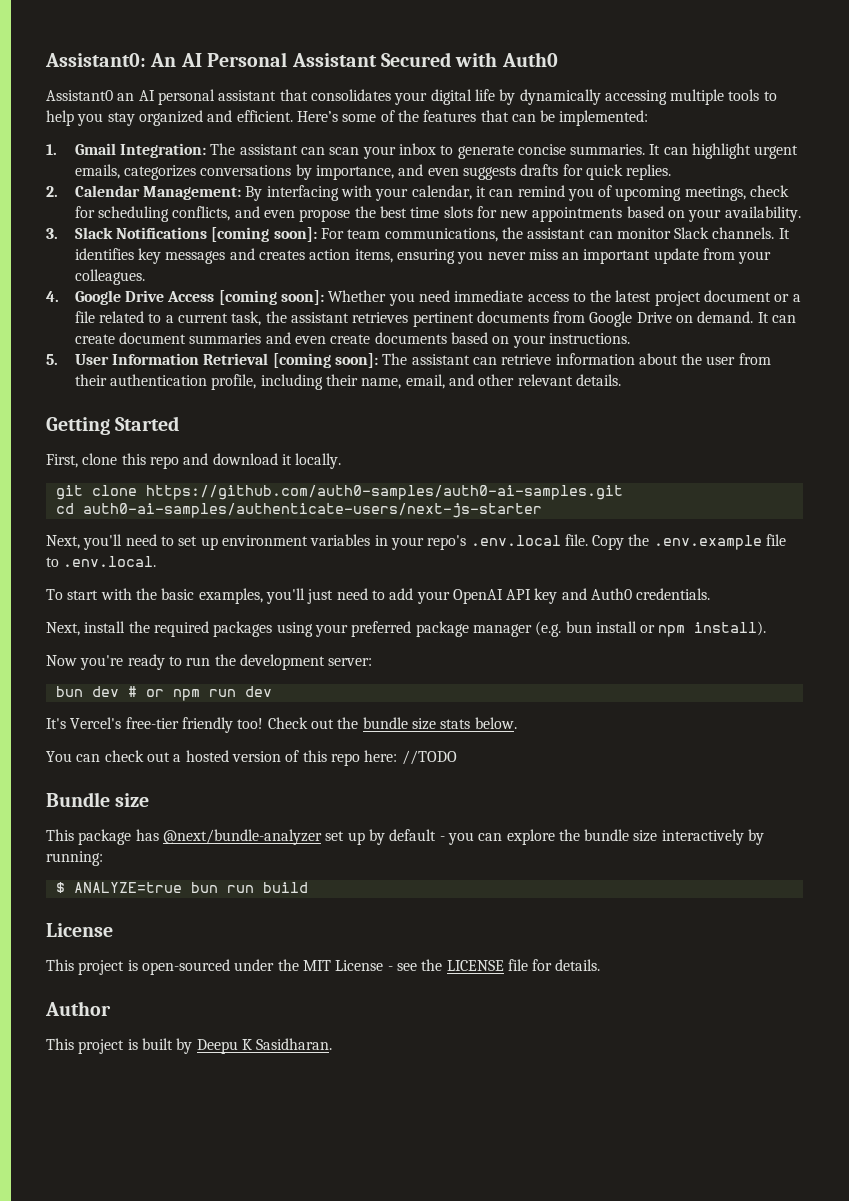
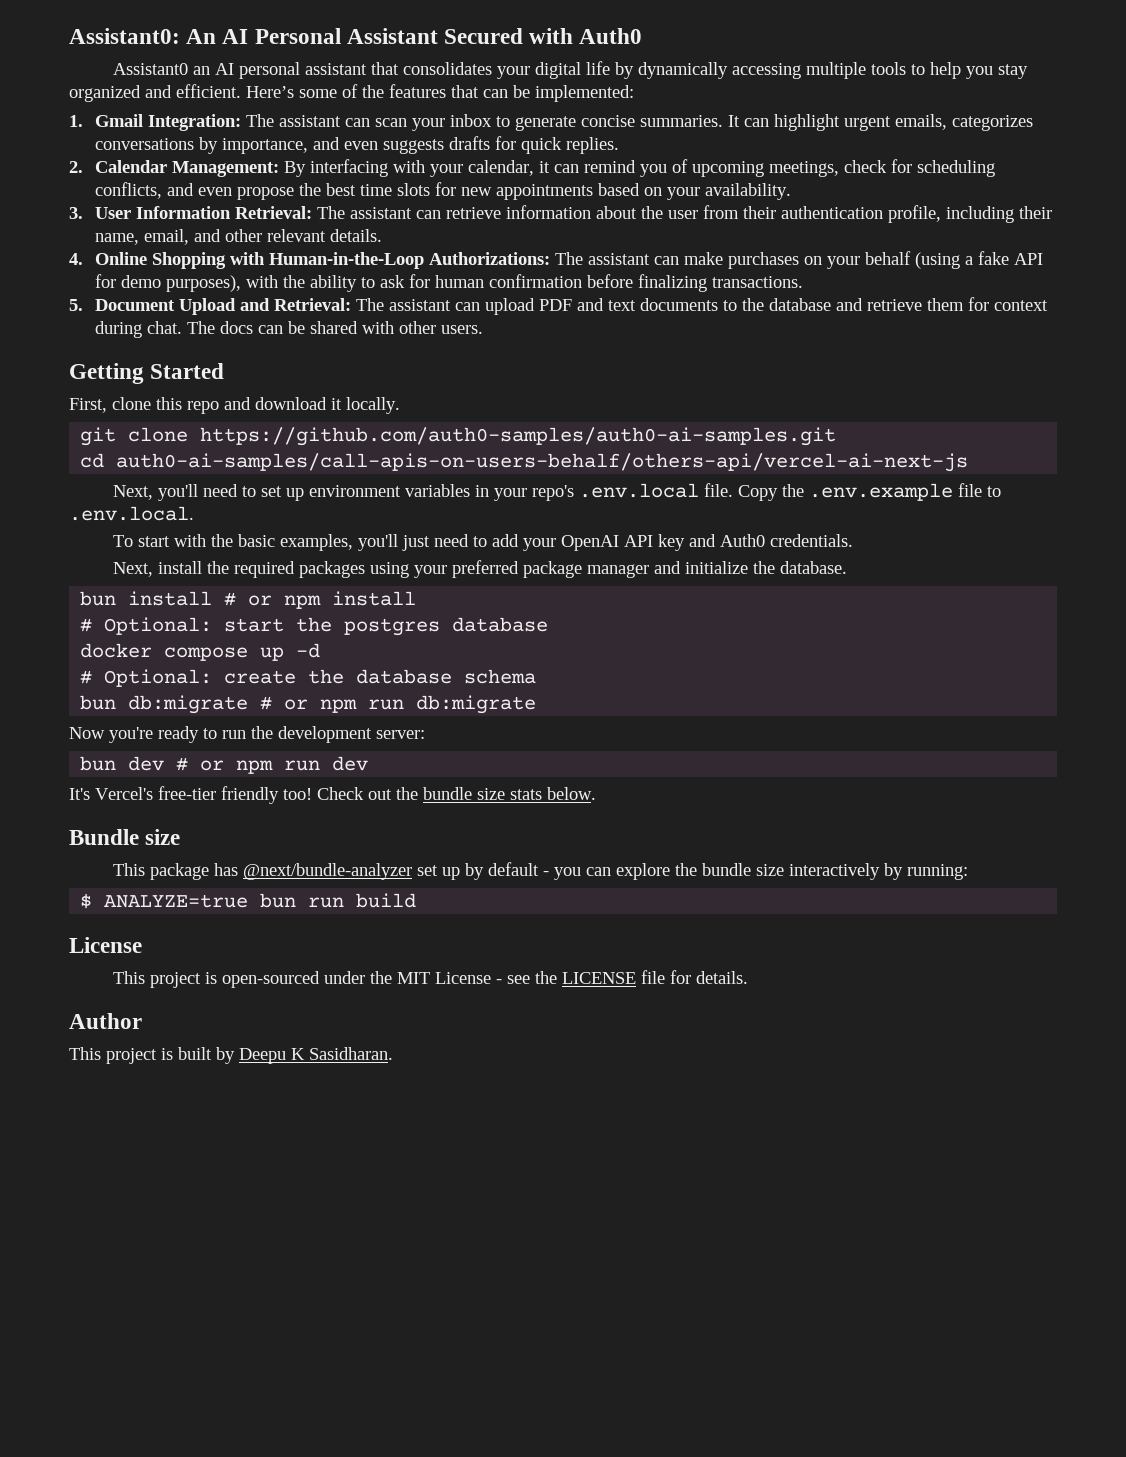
- 3. Slack Notifications [coming soon]: For team communications, the assistant can monitor Slack channels. It identifies key messages and creates action items, ensuring you never miss an important update from your colleagues.
- 4. Google Drive Access [coming soon]: Whether you need immediate access to the latest project document or a file related to a current task, the assistant retrieves pertinent documents from Google Drive on demand. It can create document summaries and even create documents based on your instructions.
- 5. User Information Retrieval [coming soon]: The assistant can retrieve information about the user from their authentication profile, including their name, email, and other relevant details.
+ 3. User Information Retrieval: The assistant can retrieve information about the user from their authentication profile, including their name, email, and other relevant details.
+ 4. Online Shopping with Human-in-the-Loop Authorizations: The assistant can make purchases on your behalf (using a fake API for demo purposes), with the ability to ask for human confirmation before finalizing transactions.
+ 5. Document Upload and Retrieval: The assistant can upload PDF and text documents to the database and retrieve them for context during chat. The docs can be shared with other users.
- cd auth0-ai-samples/authenticate-users/next-js-starter
+ cd auth0-ai-samples/call-apis-on-users-behalf/others-api/vercel-ai-next-js
- Next, install the required packages using your preferred package manager (e.g. bun install or npm install).
+ Next, install the required packages using your preferred package manager and initialize the database.
+ bun install # or npm install
+ # Optional: start the postgres database
+ docker compose up -d
+ # Optional: create the database schema
+ bun db:migrate # or npm run db:migrate
- You can check out a hosted version of this repo here: //TODO

